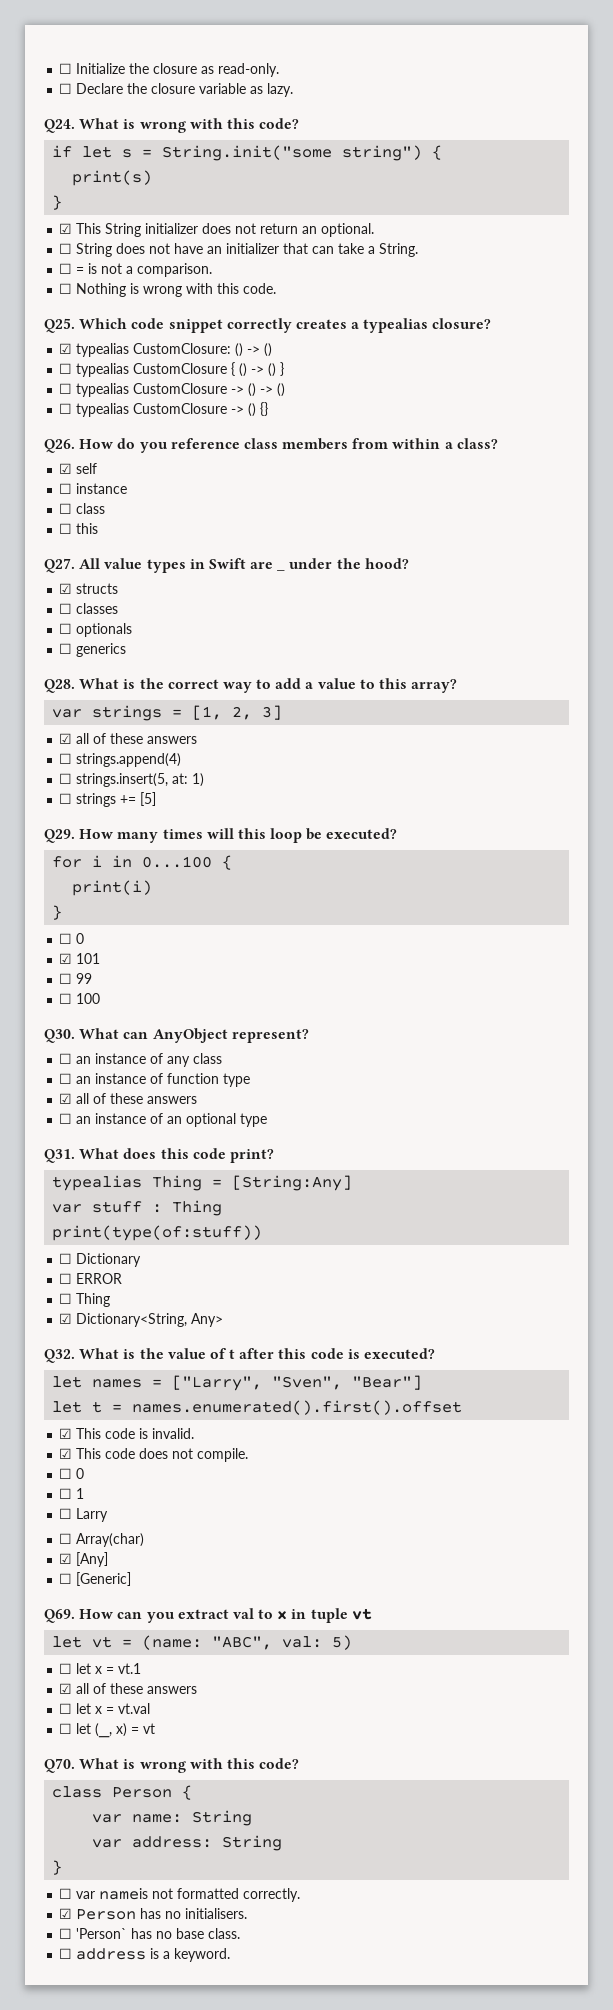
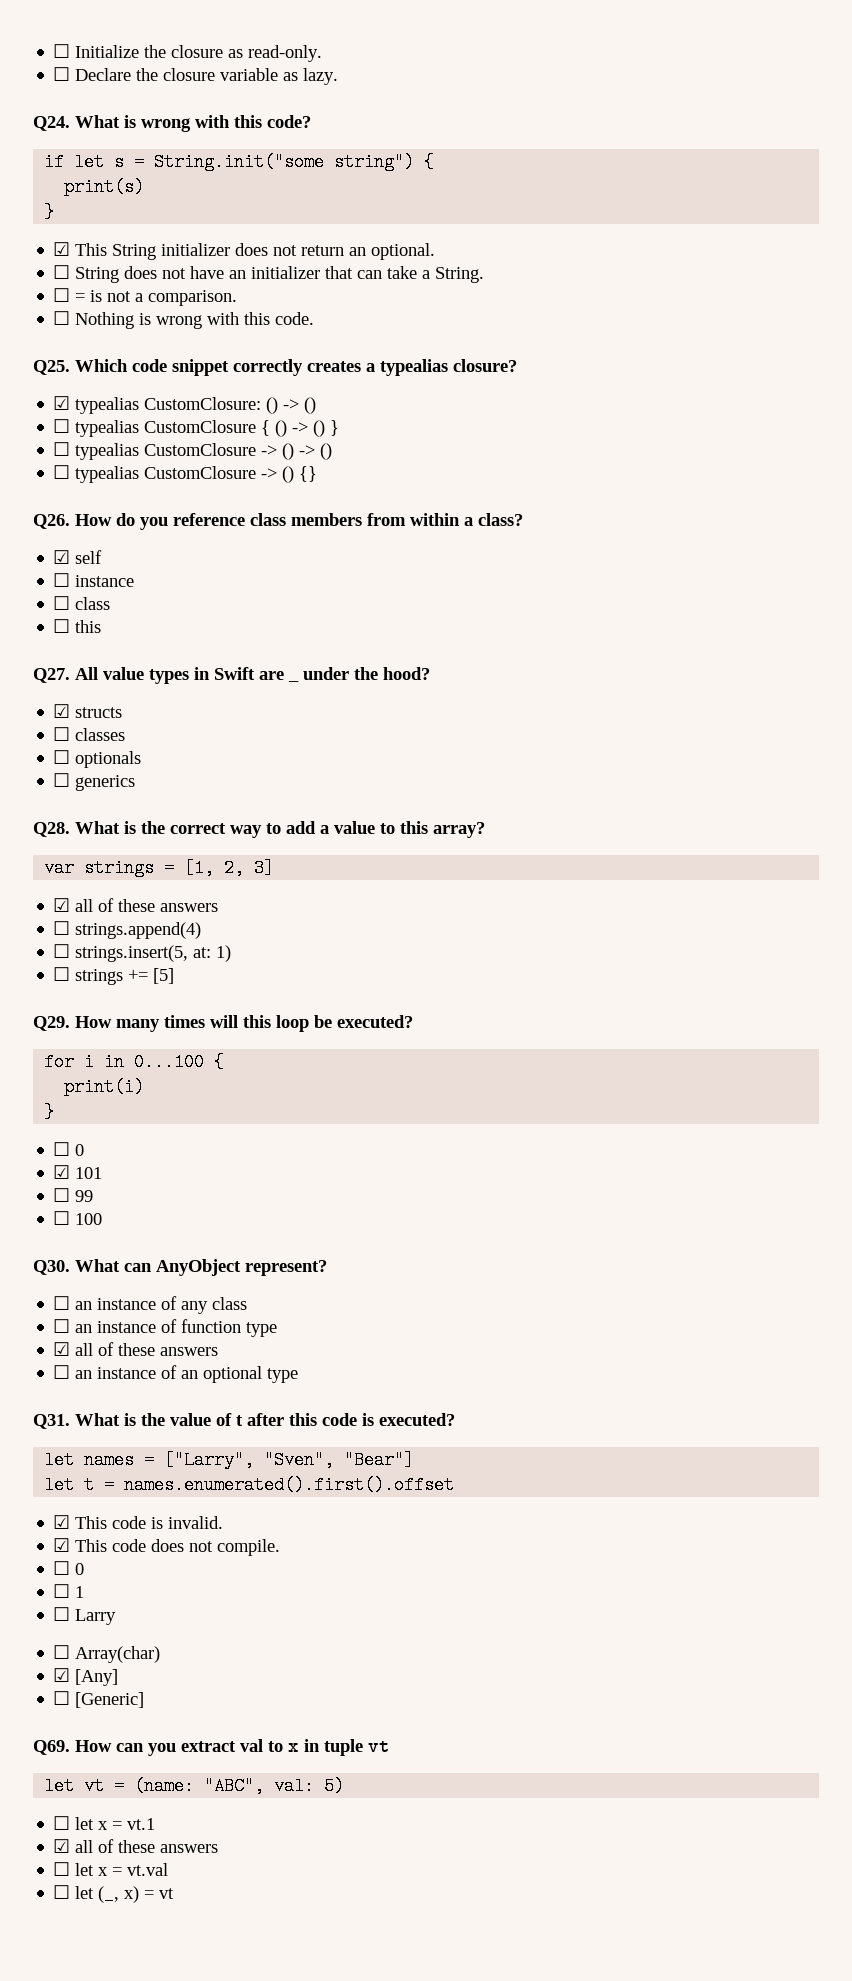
- Q31. What does this code print?
- typealias Thing = [String:Any]
- var stuff : Thing
- print(type(of:stuff))
- ☐ Dictionary
- ☐ ERROR
- ☐ Thing
- ☑ Dictionary<String, Any>
- Q32. What is the value of t after this code is executed?
+ Q31. What is the value of t after this code is executed?
- Q70. What is wrong with this code?
- class Person {
- var name: String
- var address: String
- }
- ☐ var nameis not formatted correctly.
- ☑ Person has no initialisers.
- ☐ 'Person` has no base class.
- ☐ address is a keyword.

